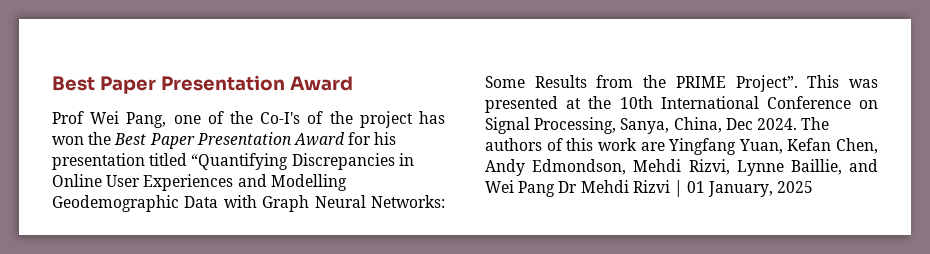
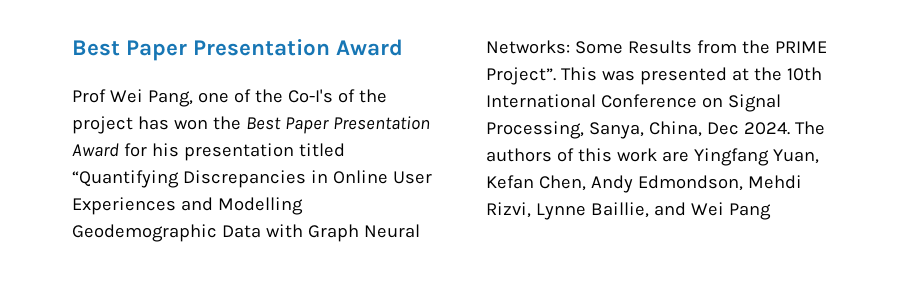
- The authors of this work are Yingfang Yuan, Kefan Chen, Andy Edmondson, Mehdi Rizvi, Lynne Baillie, and Wei Pang Dr Mehdi Rizvi | 01 January, 2025
+ The authors of this work are Yingfang Yuan, Kefan Chen, Andy Edmondson, Mehdi Rizvi, Lynne Baillie, and Wei Pang

